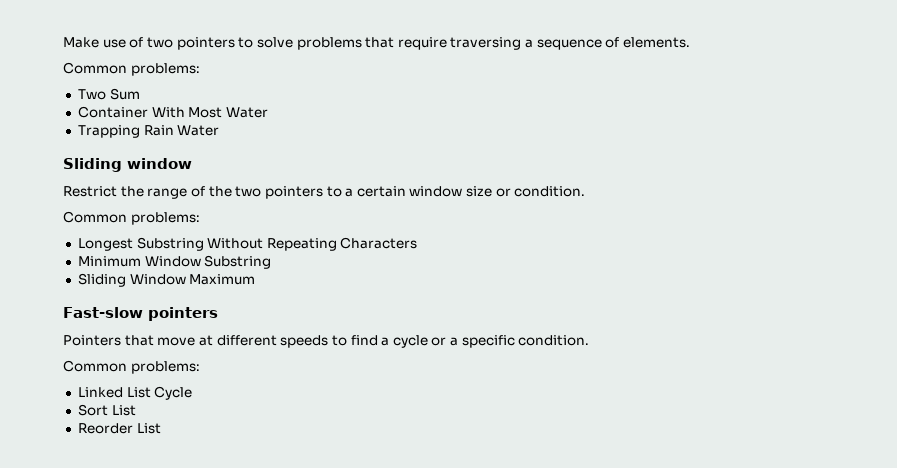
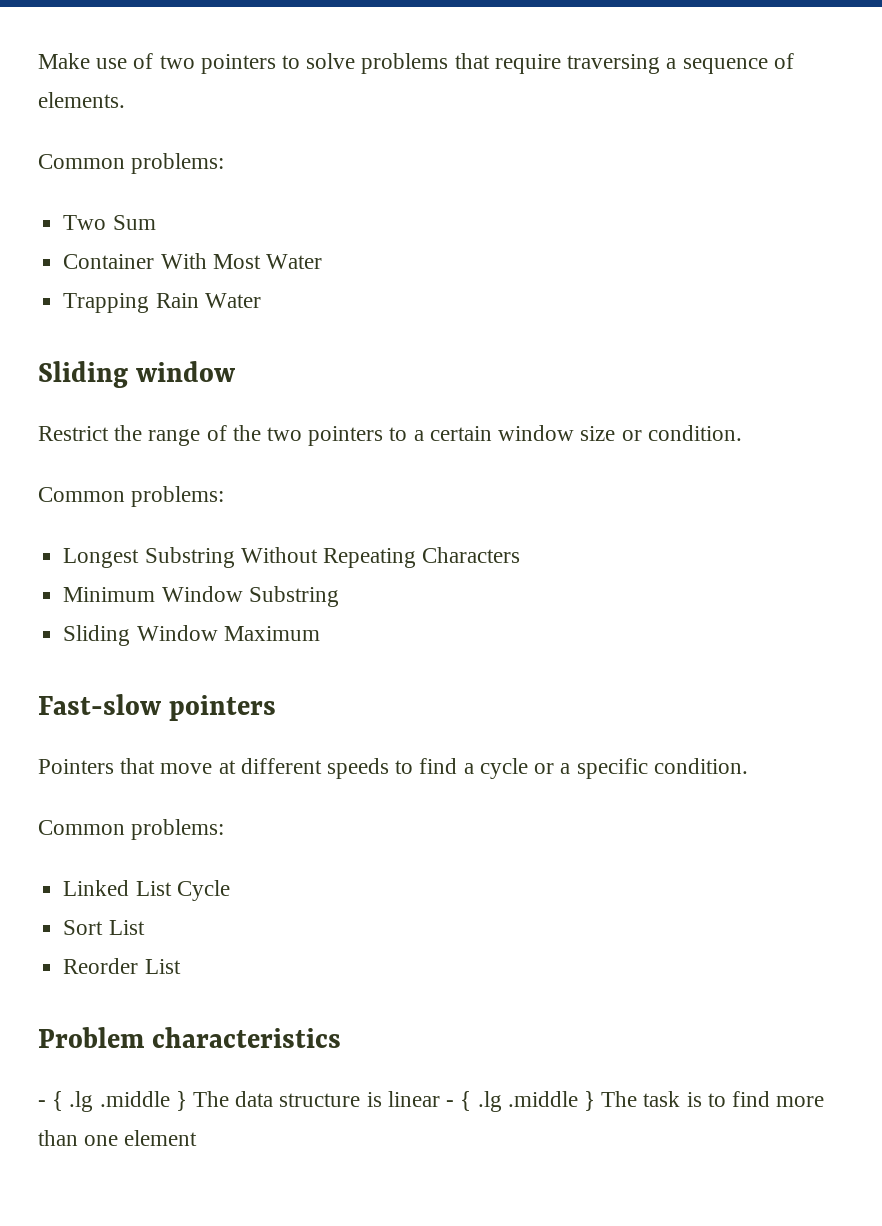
+ Problem characteristics
+ - { .lg .middle } The data structure is linear - { .lg .middle } The task is to find more than one element

